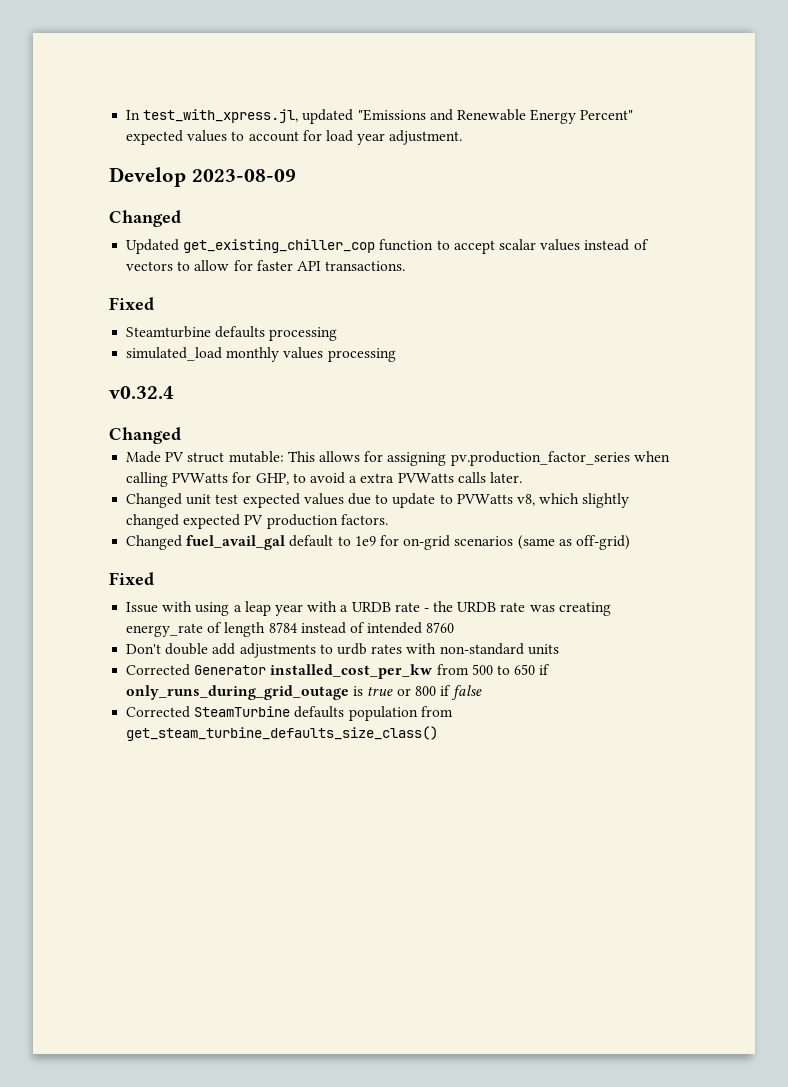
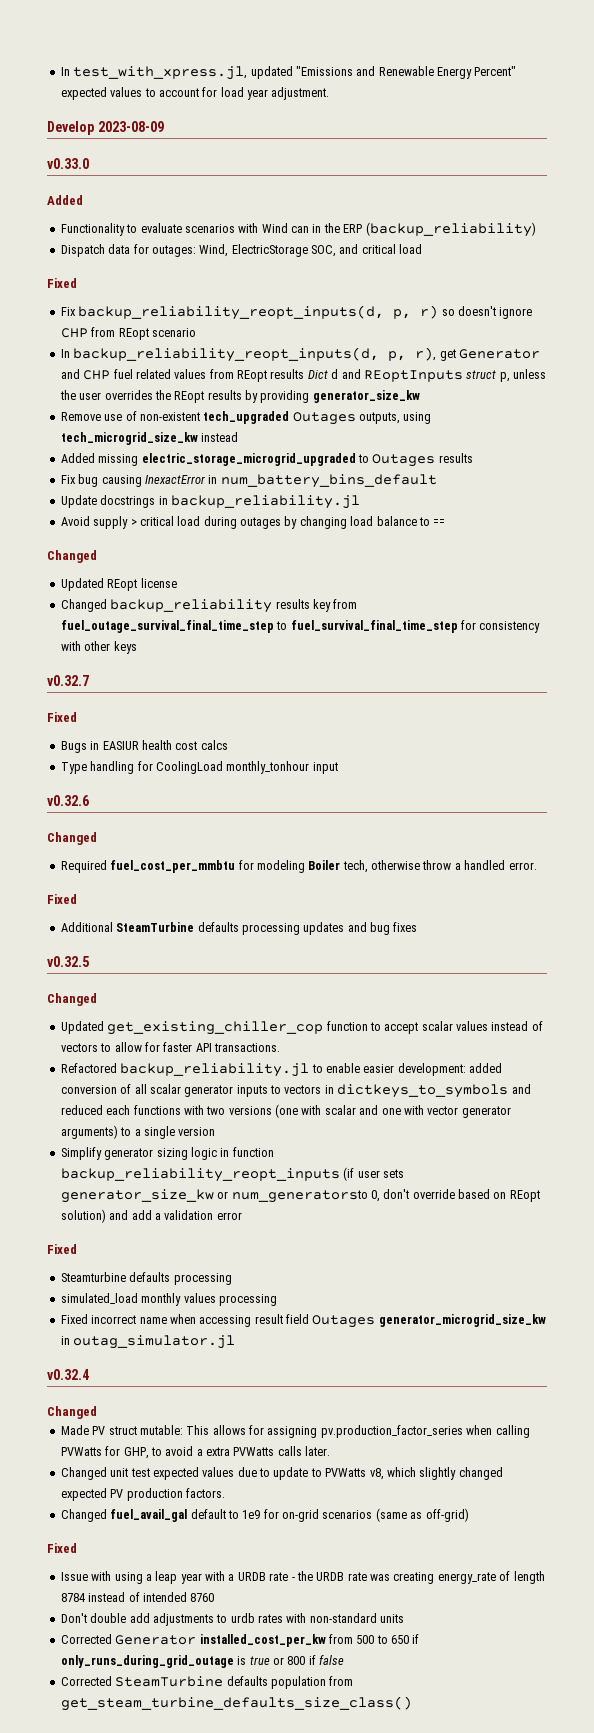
+ v0.33.0
+ Added
+ Functionality to evaluate scenarios with Wind can in the ERP (backup_reliability)
+ Dispatch data for outages: Wind, ElectricStorage SOC, and critical load
+ Fixed
+ Fix backup_reliability_reopt_inputs(d, p, r) so doesn't ignore CHP from REopt scenario
+ In backup_reliability_reopt_inputs(d, p, r), get Generator and CHP fuel related values from REopt results Dict d and REoptInputs struct p, unless the user overrides the REopt results by providing generator_size_kw
+ Remove use of non-existent tech_upgraded Outages outputs, using tech_microgrid_size_kw instead
+ Added missing electric_storage_microgrid_upgraded to Outages results
+ Fix bug causing InexactError in num_battery_bins_default
+ Update docstrings in backup_reliability.jl
+ Avoid supply > critical load during outages by changing load balance to ==
+ Changed
+ Updated REopt license
+ Changed backup_reliability results key from fuel_outage_survival_final_time_step to fuel_survival_final_time_step for consistency with other keys
+ v0.32.7
+ Fixed
+ Bugs in EASIUR health cost calcs
+ Type handling for CoolingLoad monthly_tonhour input
+ v0.32.6
+ Changed
+ Required fuel_cost_per_mmbtu for modeling Boiler tech, otherwise throw a handled error.
+ Fixed
+ Additional SteamTurbine defaults processing updates and bug fixes
+ v0.32.5
+ Refactored backup_reliability.jl to enable easier development: added conversion of all scalar generator inputs to vectors in dictkeys_to_symbols and reduced each functions with two versions (one with scalar and one with vector generator arguments) to a single version
+ Simplify generator sizing logic in function backup_reliability_reopt_inputs (if user sets generator_size_kw or num_generatorsto 0, don't override based on REopt solution) and add a validation error
+ Fixed incorrect name when accessing result field Outages generator_microgrid_size_kw in outag_simulator.jl

